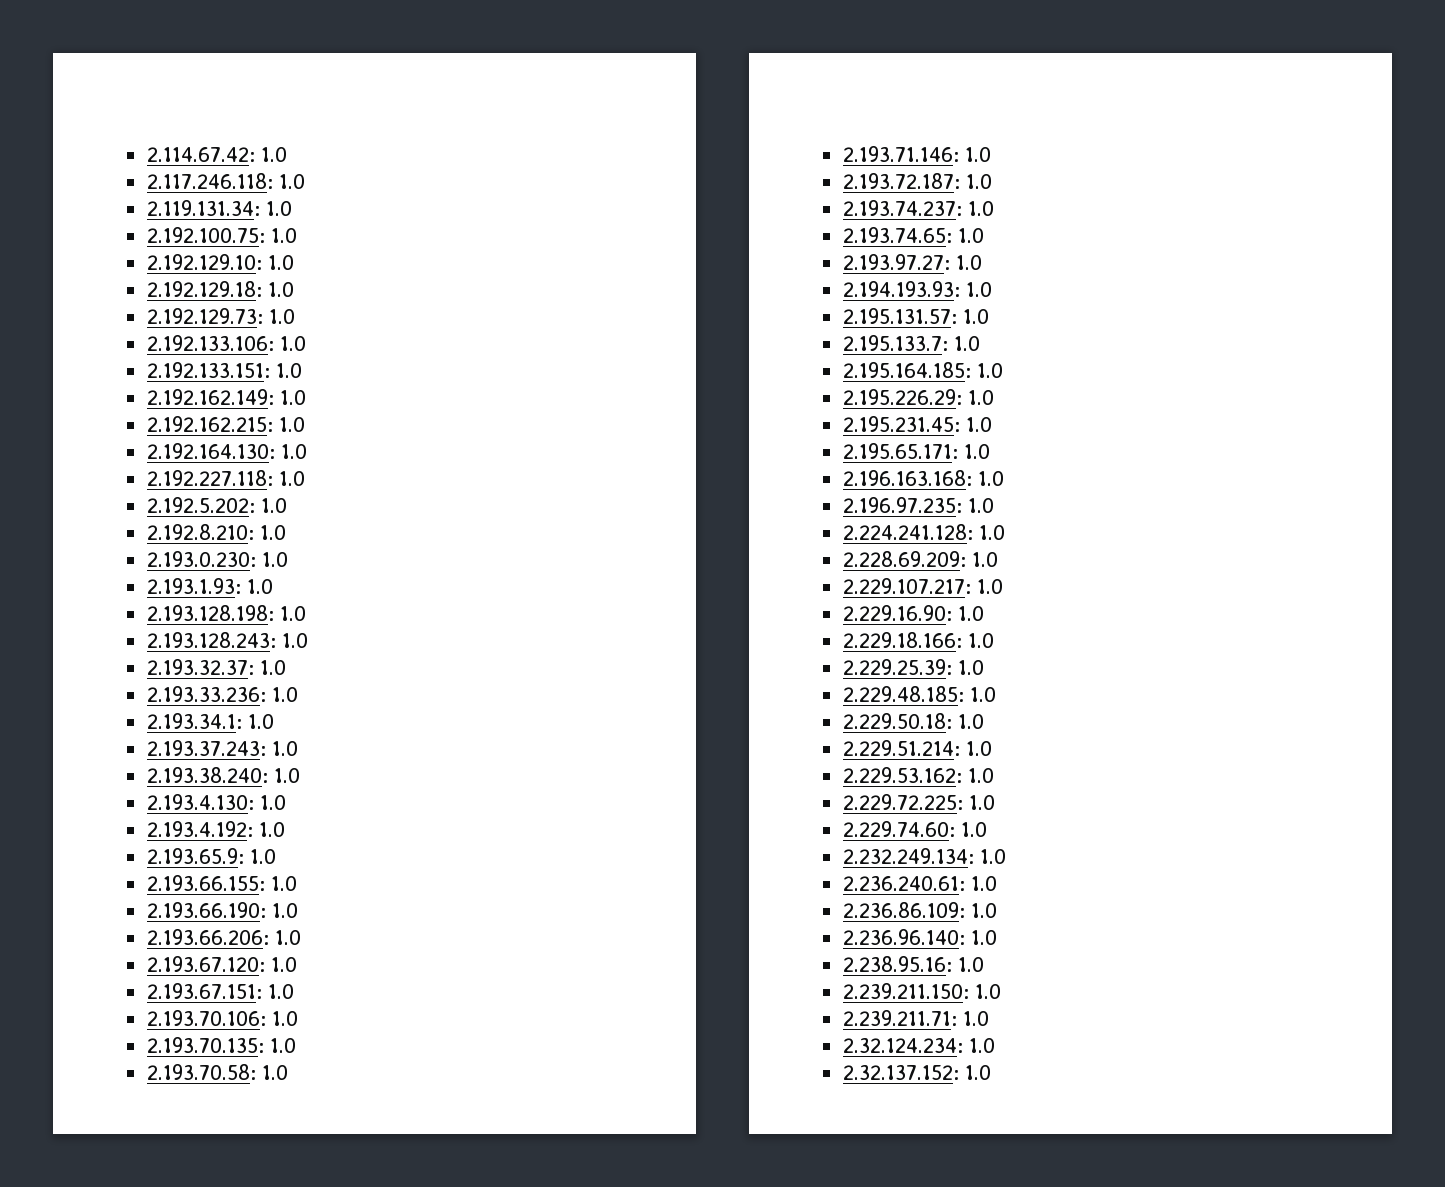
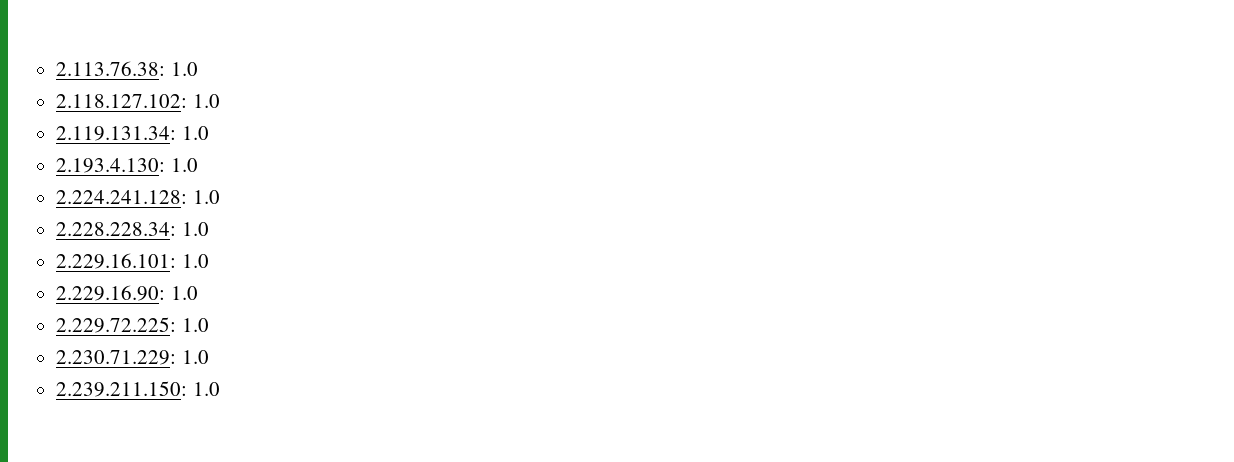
- 2.114.67.42: 1.0
- 2.117.246.118: 1.0
+ 2.113.76.38: 1.0
+ 2.118.127.102: 1.0
- 2.192.100.75: 1.0
- 2.192.129.10: 1.0
- 2.192.129.18: 1.0
- 2.192.129.73: 1.0
- 2.192.133.106: 1.0
- 2.192.133.151: 1.0
- 2.192.162.149: 1.0
- 2.192.162.215: 1.0
- 2.192.164.130: 1.0
- 2.192.227.118: 1.0
- 2.192.5.202: 1.0
- 2.192.8.210: 1.0
- 2.193.0.230: 1.0
- 2.193.1.93: 1.0
- 2.193.128.198: 1.0
- 2.193.128.243: 1.0
- 2.193.32.37: 1.0
- 2.193.33.236: 1.0
- 2.193.34.1: 1.0
- 2.193.37.243: 1.0
- 2.193.38.240: 1.0
  2.193.4.130: 1.0
- 2.193.4.192: 1.0
- 2.193.65.9: 1.0
- 2.193.66.155: 1.0
- 2.193.66.190: 1.0
- 2.193.66.206: 1.0
- 2.193.67.120: 1.0
- 2.193.67.151: 1.0
- 2.193.70.106: 1.0
- 2.193.70.135: 1.0
- 2.193.70.58: 1.0
- 2.193.71.146: 1.0
- 2.193.72.187: 1.0
- 2.193.74.237: 1.0
- 2.193.74.65: 1.0
- 2.193.97.27: 1.0
- 2.194.193.93: 1.0
- 2.195.131.57: 1.0
- 2.195.133.7: 1.0
- 2.195.164.185: 1.0
- 2.195.226.29: 1.0
- 2.195.231.45: 1.0
- 2.195.65.171: 1.0
- 2.196.163.168: 1.0
- 2.196.97.235: 1.0
- 2.228.69.209: 1.0
- 2.229.107.217: 1.0
+ 2.228.228.34: 1.0
+ 2.229.16.101: 1.0
- 2.229.18.166: 1.0
- 2.229.25.39: 1.0
- 2.229.48.185: 1.0
- 2.229.50.18: 1.0
- 2.229.51.214: 1.0
- 2.229.53.162: 1.0
  2.229.72.225: 1.0
- 2.229.74.60: 1.0
- 2.232.249.134: 1.0
- 2.236.240.61: 1.0
- 2.236.86.109: 1.0
- 2.236.96.140: 1.0
- 2.238.95.16: 1.0
+ 2.230.71.229: 1.0
  2.239.211.150: 1.0
- 2.239.211.71: 1.0
- 2.32.124.234: 1.0
- 2.32.137.152: 1.0

